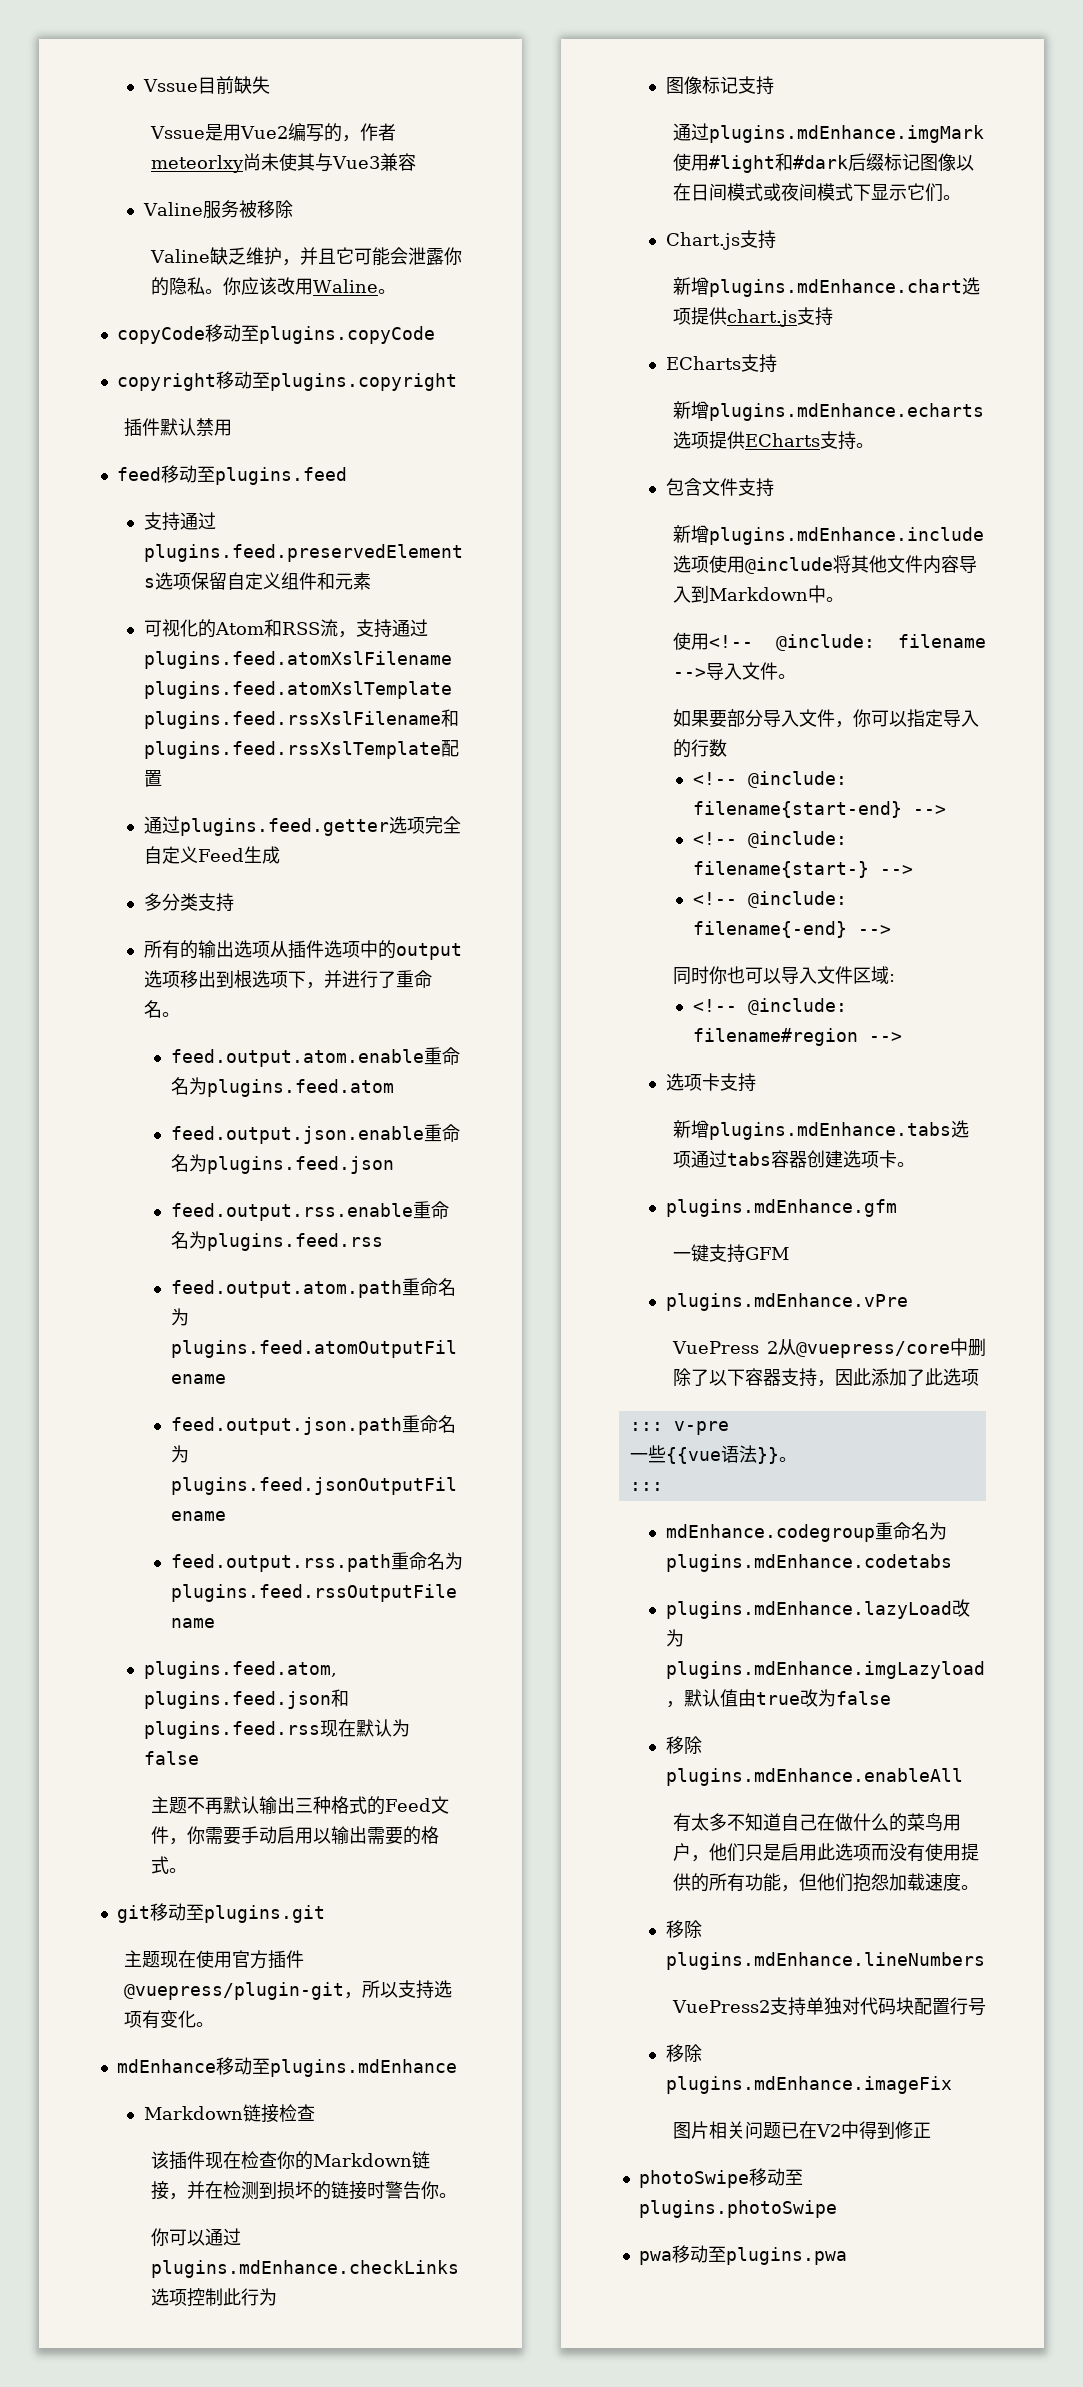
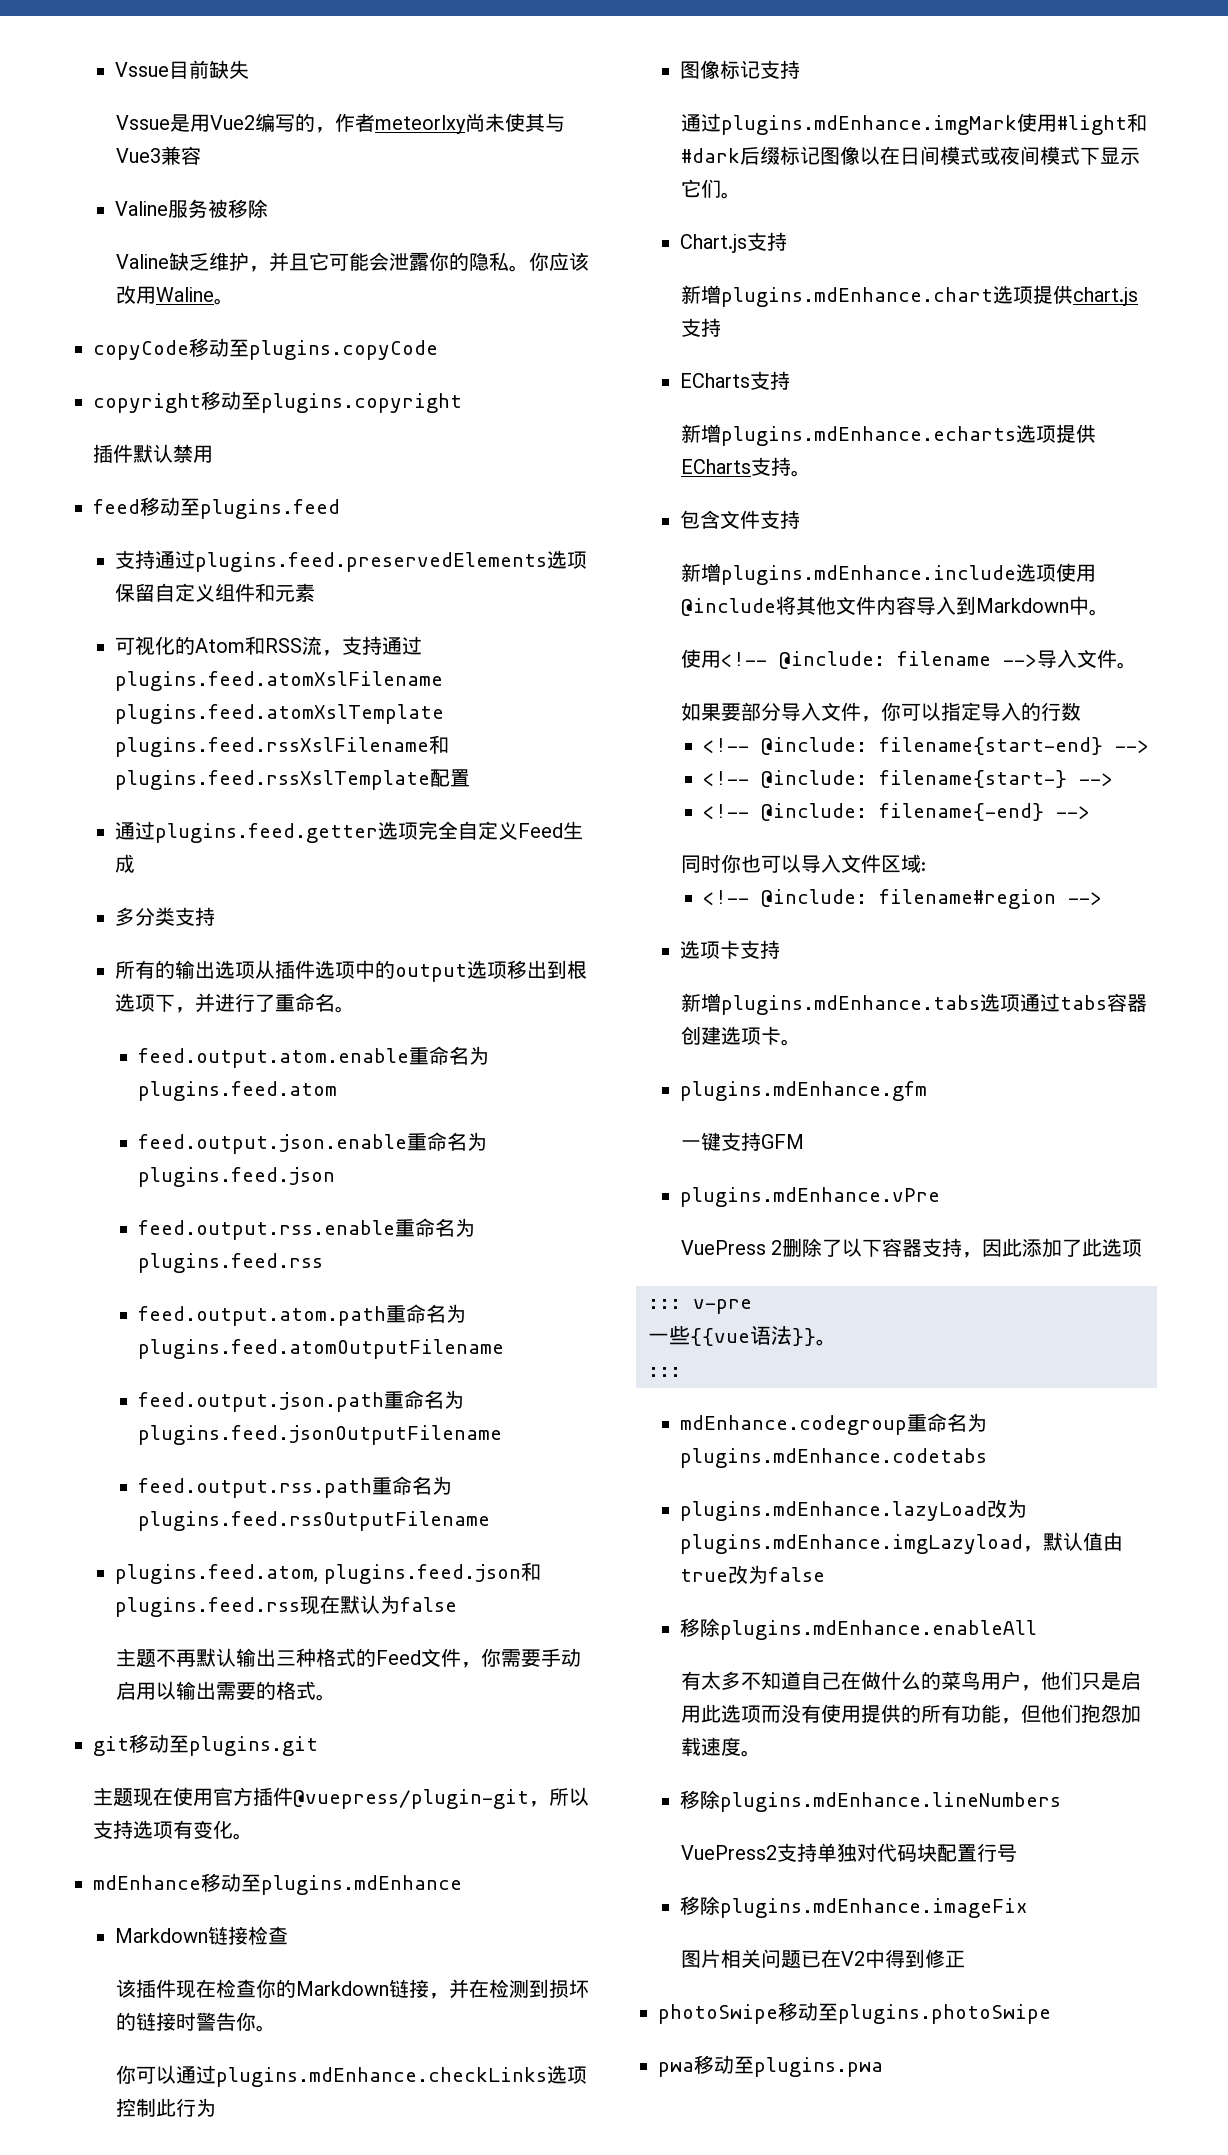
- VuePress 2从@vuepress/core中删除了以下容器支持，因此添加了此选项
+ VuePress 2删除了以下容器支持，因此添加了此选项

